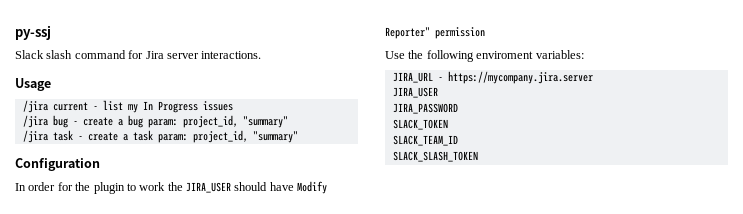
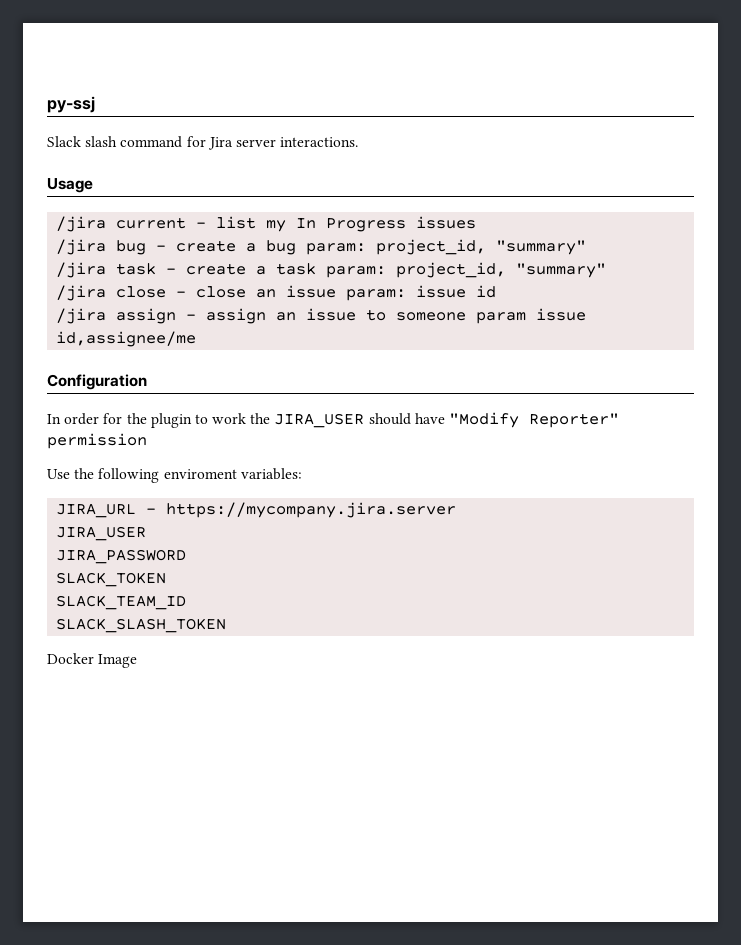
+ /jira close - close an issue param: issue id
+ /jira assign - assign an issue to someone param issue id,assignee/me
- In order for the plugin to work the JIRA_USER should have Modify Reporter" permission
+ In order for the plugin to work the JIRA_USER should have "Modify Reporter" permission
+ Docker Image

